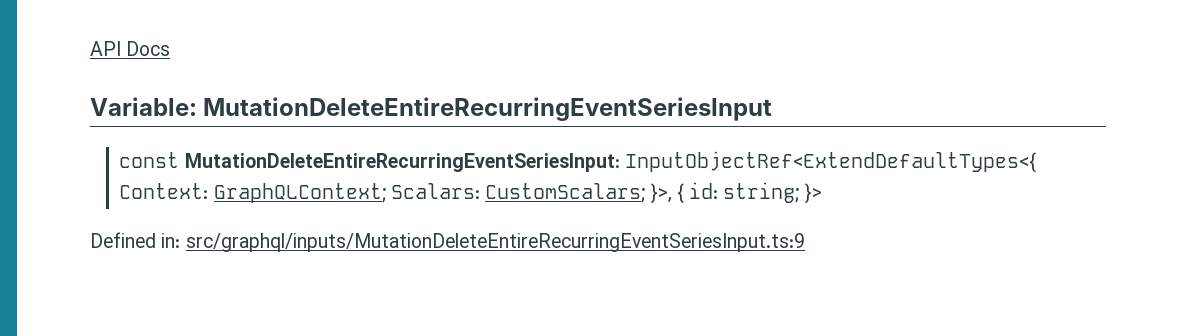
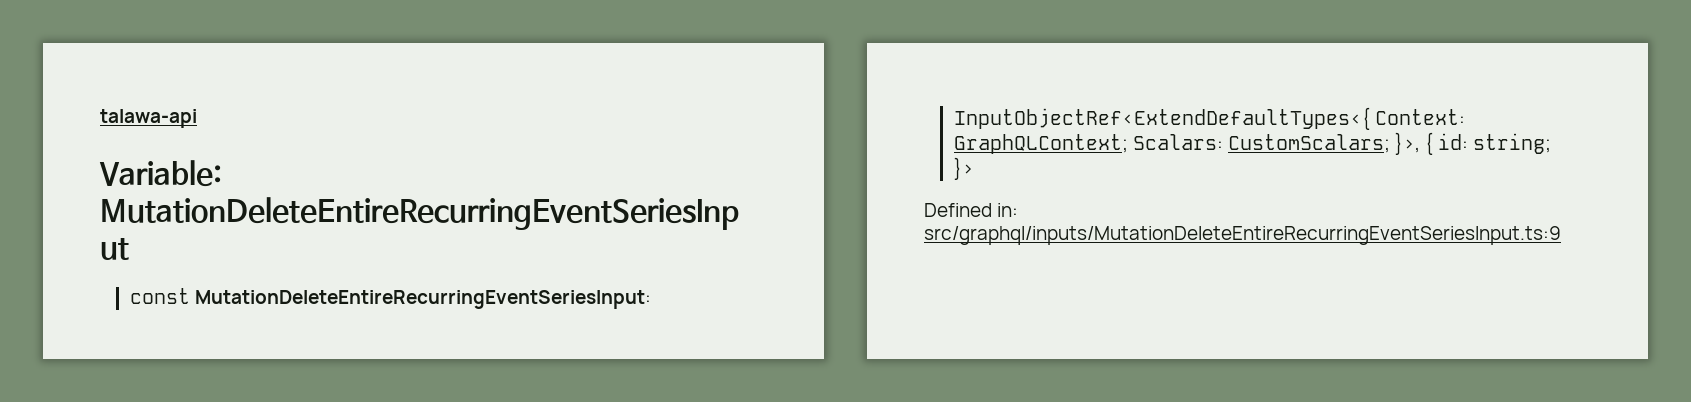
- API Docs
+ talawa-api

